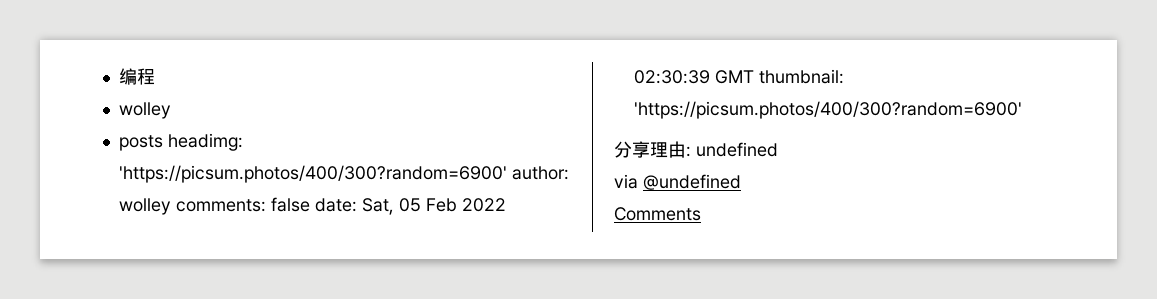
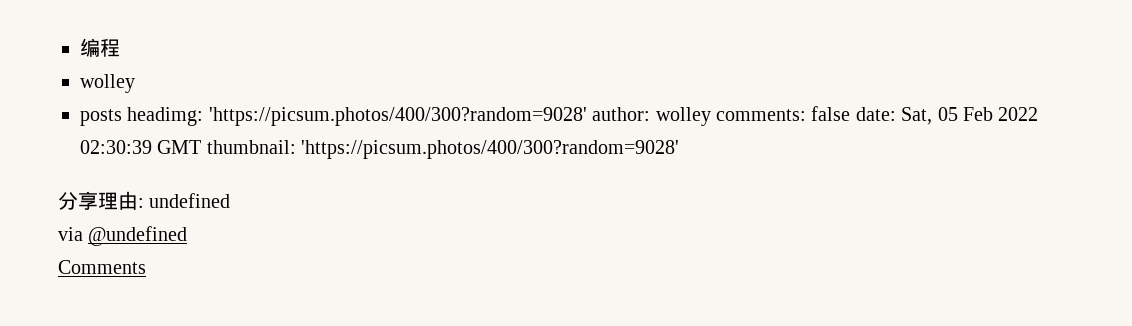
- posts headimg: 'https://picsum.photos/400/300?random=6900' author: wolley comments: false date: Sat, 05 Feb 2022 02:30:39 GMT thumbnail: 'https://picsum.photos/400/300?random=6900'
+ posts headimg: 'https://picsum.photos/400/300?random=9028' author: wolley comments: false date: Sat, 05 Feb 2022 02:30:39 GMT thumbnail: 'https://picsum.photos/400/300?random=9028'

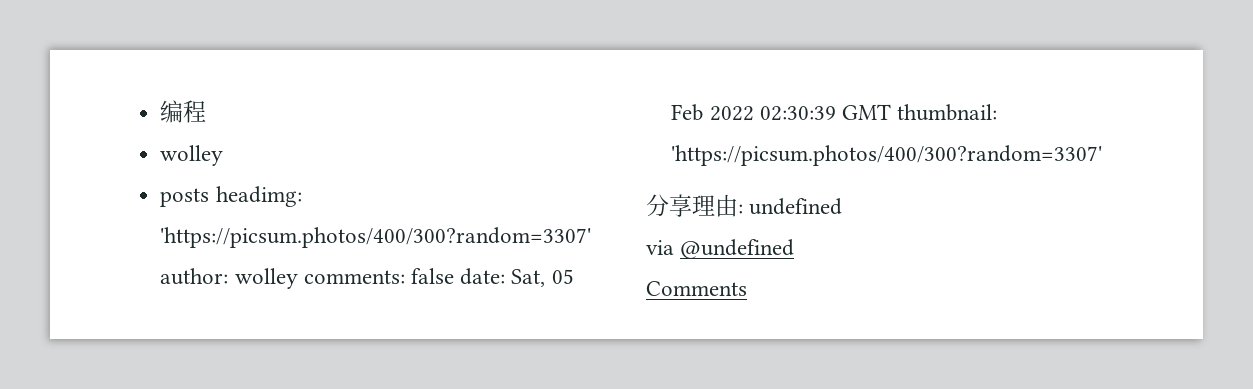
- posts headimg: 'https://picsum.photos/400/300?random=9028' author: wolley comments: false date: Sat, 05 Feb 2022 02:30:39 GMT thumbnail: 'https://picsum.photos/400/300?random=9028'
+ posts headimg: 'https://picsum.photos/400/300?random=3307' author: wolley comments: false date: Sat, 05 Feb 2022 02:30:39 GMT thumbnail: 'https://picsum.photos/400/300?random=3307'

